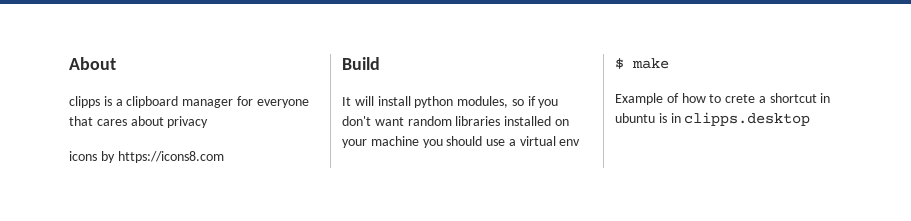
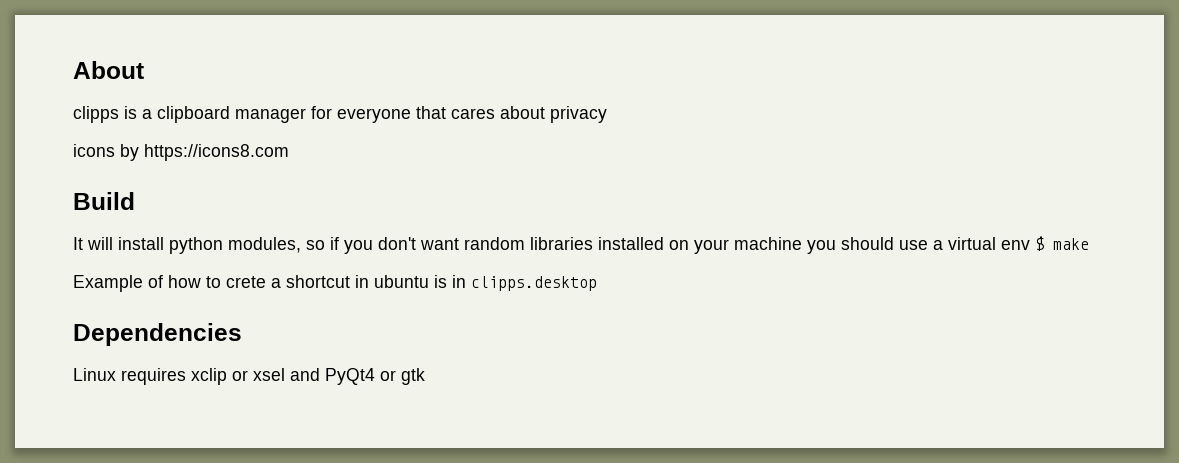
+ Dependencies
+ Linux requires xclip or xsel and PyQt4 or gtk

